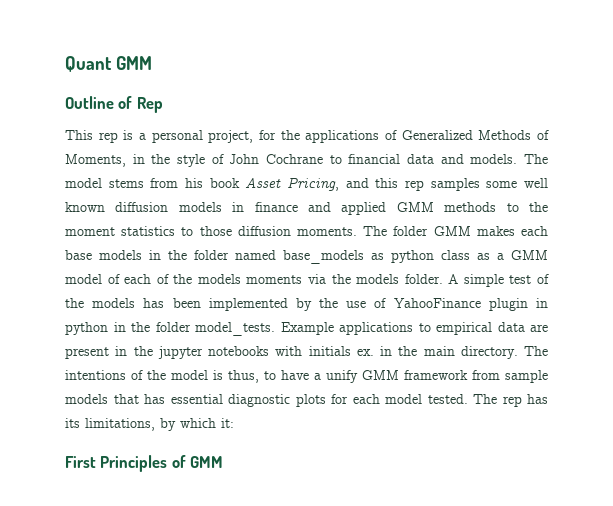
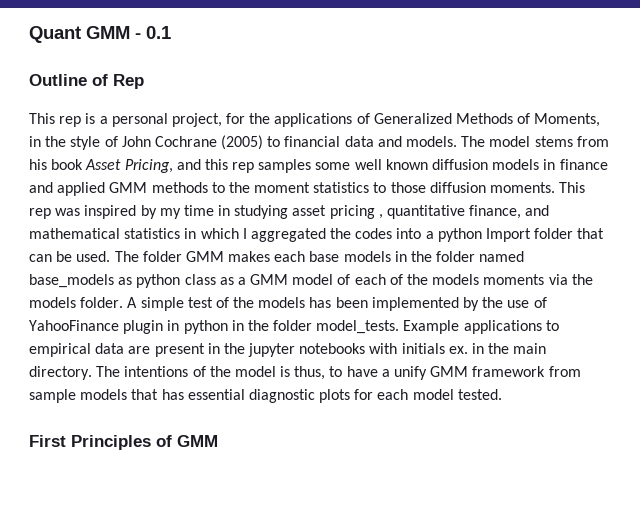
- Quant GMM
+ Quant GMM - 0.1
- This rep is a personal project, for the applications of Generalized Methods of Moments, in the style of John Cochrane to financial data and models.
+ This rep is a personal project, for the applications of Generalized Methods of Moments, in the style of John Cochrane (2005) to financial data and models.
+ This rep was inspired by my time in studying asset pricing , quantitative finance, and mathematical statistics in which I aggregated the codes into a python Import folder that can be used.
- The rep has its limitations, by which it:

